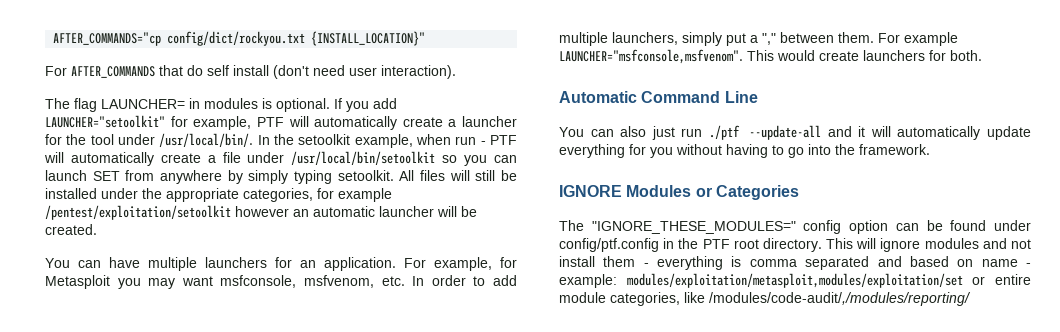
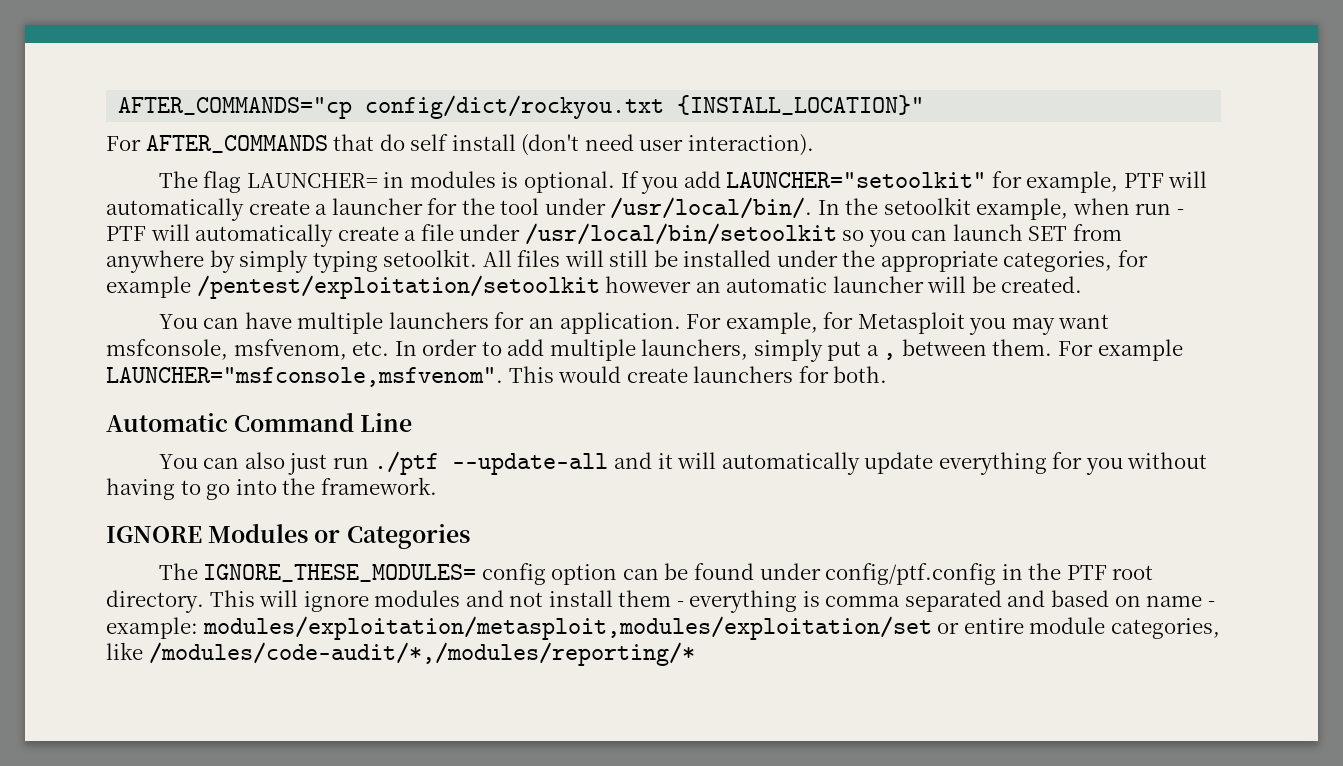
- For example, for Metasploit you may want msfconsole, msfvenom, etc. In order to add multiple launchers, simply put a "," between them.
+ For example, for Metasploit you may want msfconsole, msfvenom, etc. In order to add multiple launchers, simply put a , between them.
- The "IGNORE_THESE_MODULES=" config option can be found under config/ptf.config in the PTF root directory.
+ The IGNORE_THESE_MODULES= config option can be found under config/ptf.config in the PTF root directory.
- This will ignore modules and not install them - everything is comma separated and based on name - example: modules/exploitation/metasploit,modules/exploitation/set or entire module categories, like /modules/code-audit/,/modules/reporting/
+ This will ignore modules and not install them - everything is comma separated and based on name - example: modules/exploitation/metasploit,modules/exploitation/set or entire module categories, like /modules/code-audit/*,/modules/reporting/*

